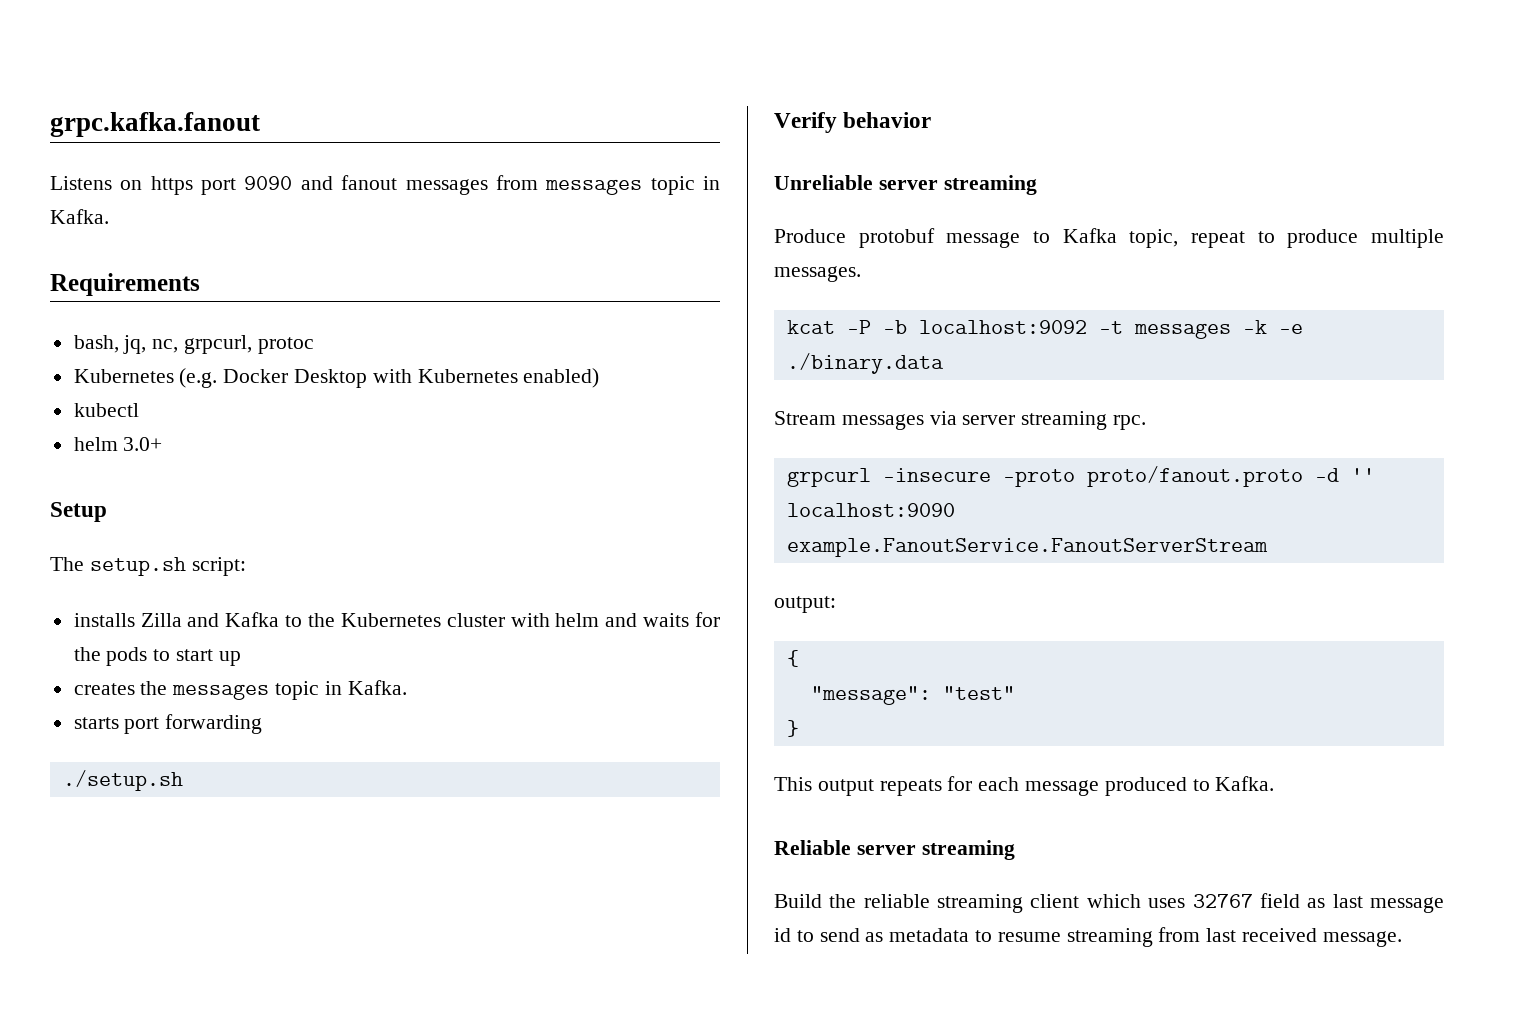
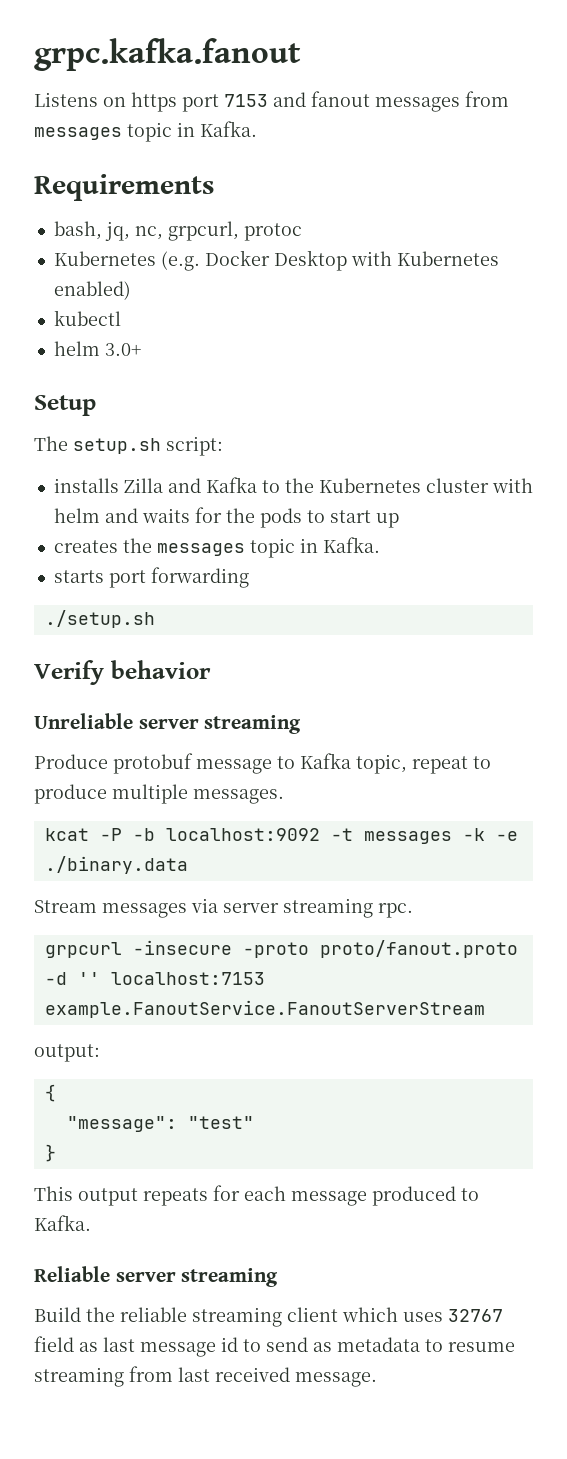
- Listens on https port 9090 and fanout messages from messages topic in Kafka.
+ Listens on https port 7153 and fanout messages from messages topic in Kafka.
- grpcurl -insecure -proto proto/fanout.proto -d '' localhost:9090 example.FanoutService.FanoutServerStream
+ grpcurl -insecure -proto proto/fanout.proto -d '' localhost:7153 example.FanoutService.FanoutServerStream

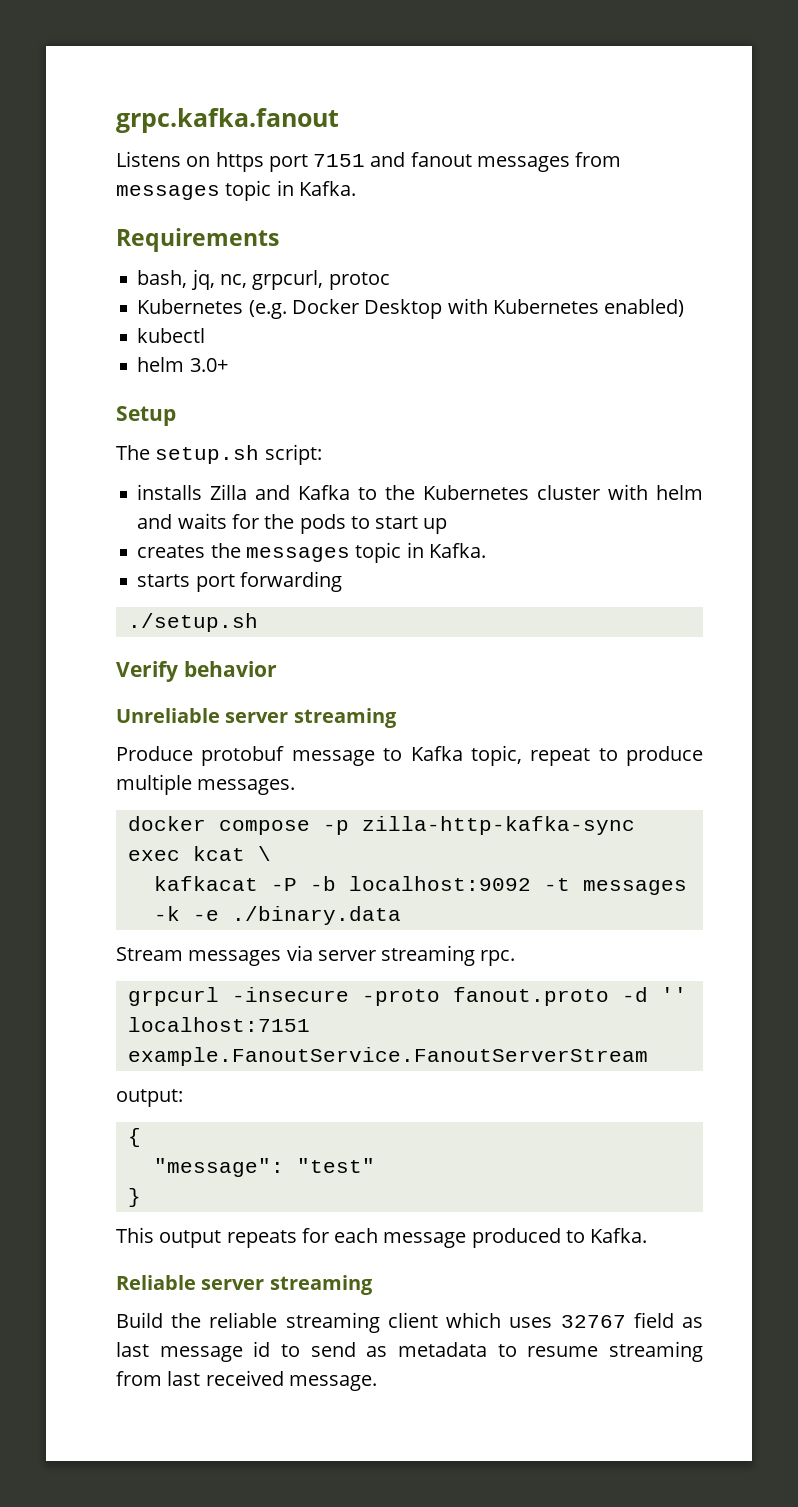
- Listens on https port 7153 and fanout messages from messages topic in Kafka.
+ Listens on https port 7151 and fanout messages from messages topic in Kafka.
- kcat -P -b localhost:9092 -t messages -k -e ./binary.data
+ docker compose -p zilla-http-kafka-sync exec kcat \
+ kafkacat -P -b localhost:9092 -t messages -k -e ./binary.data
- grpcurl -insecure -proto proto/fanout.proto -d '' localhost:7153 example.FanoutService.FanoutServerStream
+ grpcurl -insecure -proto fanout.proto -d '' localhost:7151 example.FanoutService.FanoutServerStream

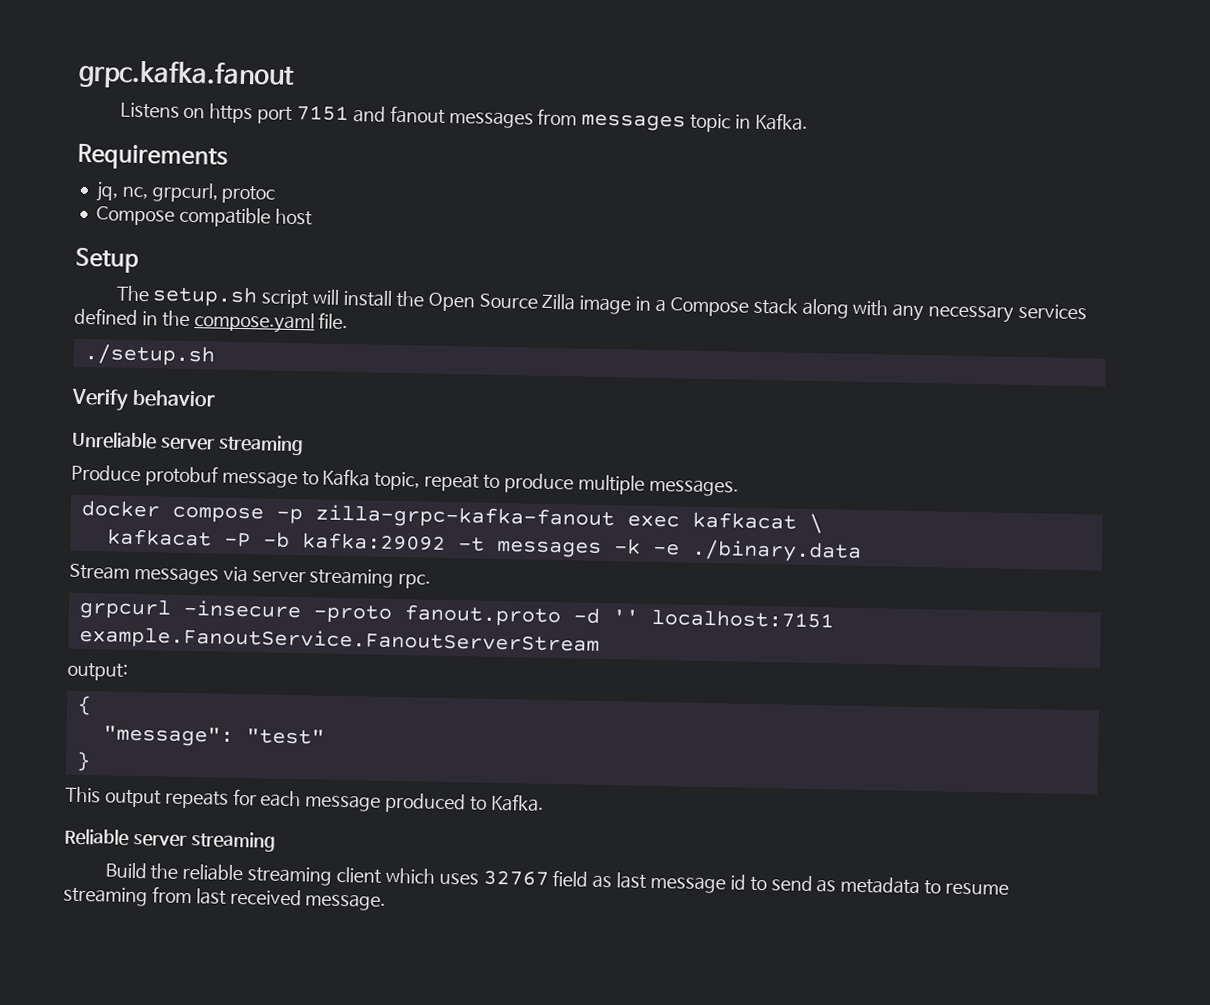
- bash, jq, nc, grpcurl, protoc
+ jq, nc, grpcurl, protoc
- Kubernetes (e.g. Docker Desktop with Kubernetes enabled)
- kubectl
- helm 3.0+
+ Compose compatible host
  Setup
- The setup.sh script:
- installs Zilla and Kafka to the Kubernetes cluster with helm and waits for the pods to start up
- creates the messages topic in Kafka.
- starts port forwarding
+ The setup.sh script will install the Open Source Zilla image in a Compose stack along with any necessary services defined in the compose.yaml file.
- docker compose -p zilla-http-kafka-sync exec kcat \
+ docker compose -p zilla-grpc-kafka-fanout exec kafkacat \
- kafkacat -P -b localhost:9092 -t messages -k -e ./binary.data
+ kafkacat -P -b kafka:29092 -t messages -k -e ./binary.data

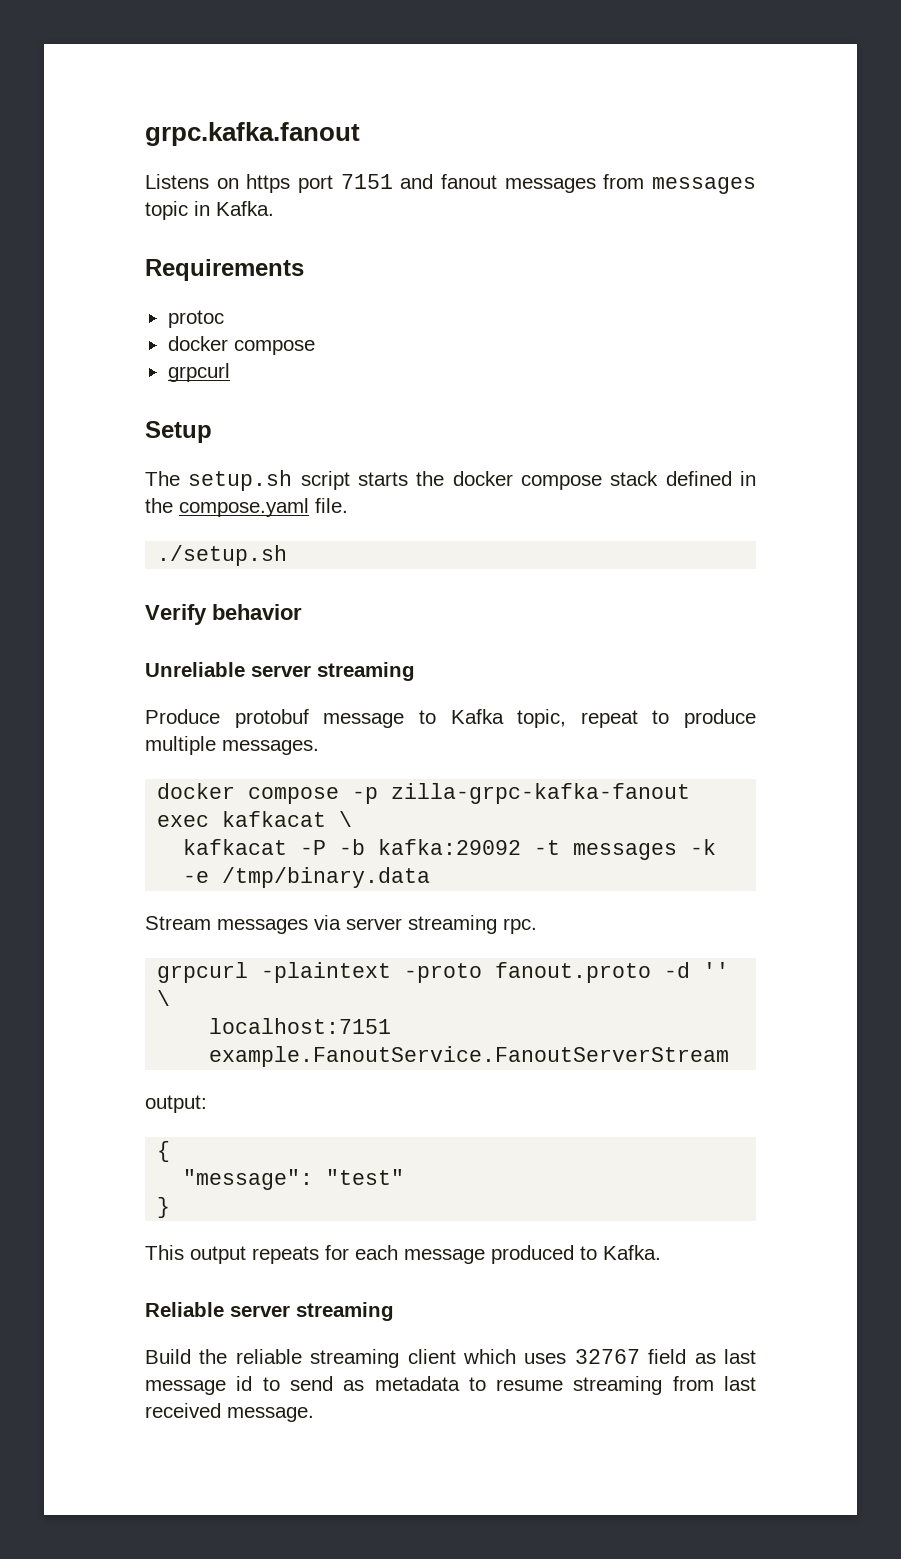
- jq, nc, grpcurl, protoc
- Compose compatible host
+ protoc
+ docker compose
+ grpcurl
  Setup
- The setup.sh script will install the Open Source Zilla image in a Compose stack along with any necessary services defined in the compose.yaml file.
+ The setup.sh script starts the docker compose stack defined in the compose.yaml file.
- kafkacat -P -b kafka:29092 -t messages -k -e ./binary.data
+ kafkacat -P -b kafka:29092 -t messages -k -e /tmp/binary.data
- grpcurl -insecure -proto fanout.proto -d '' localhost:7151 example.FanoutService.FanoutServerStream
+ grpcurl -plaintext -proto fanout.proto -d '' \
+ localhost:7151 example.FanoutService.FanoutServerStream

